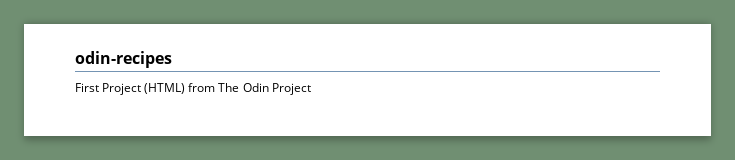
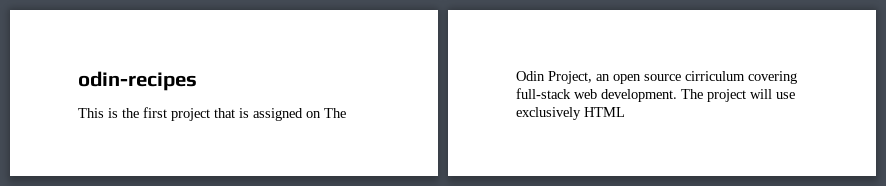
- First Project (HTML) from The Odin Project
+ This is the first project that is assigned on The Odin Project, an open source cirriculum covering full-stack web development. The project will use exclusively HTML

